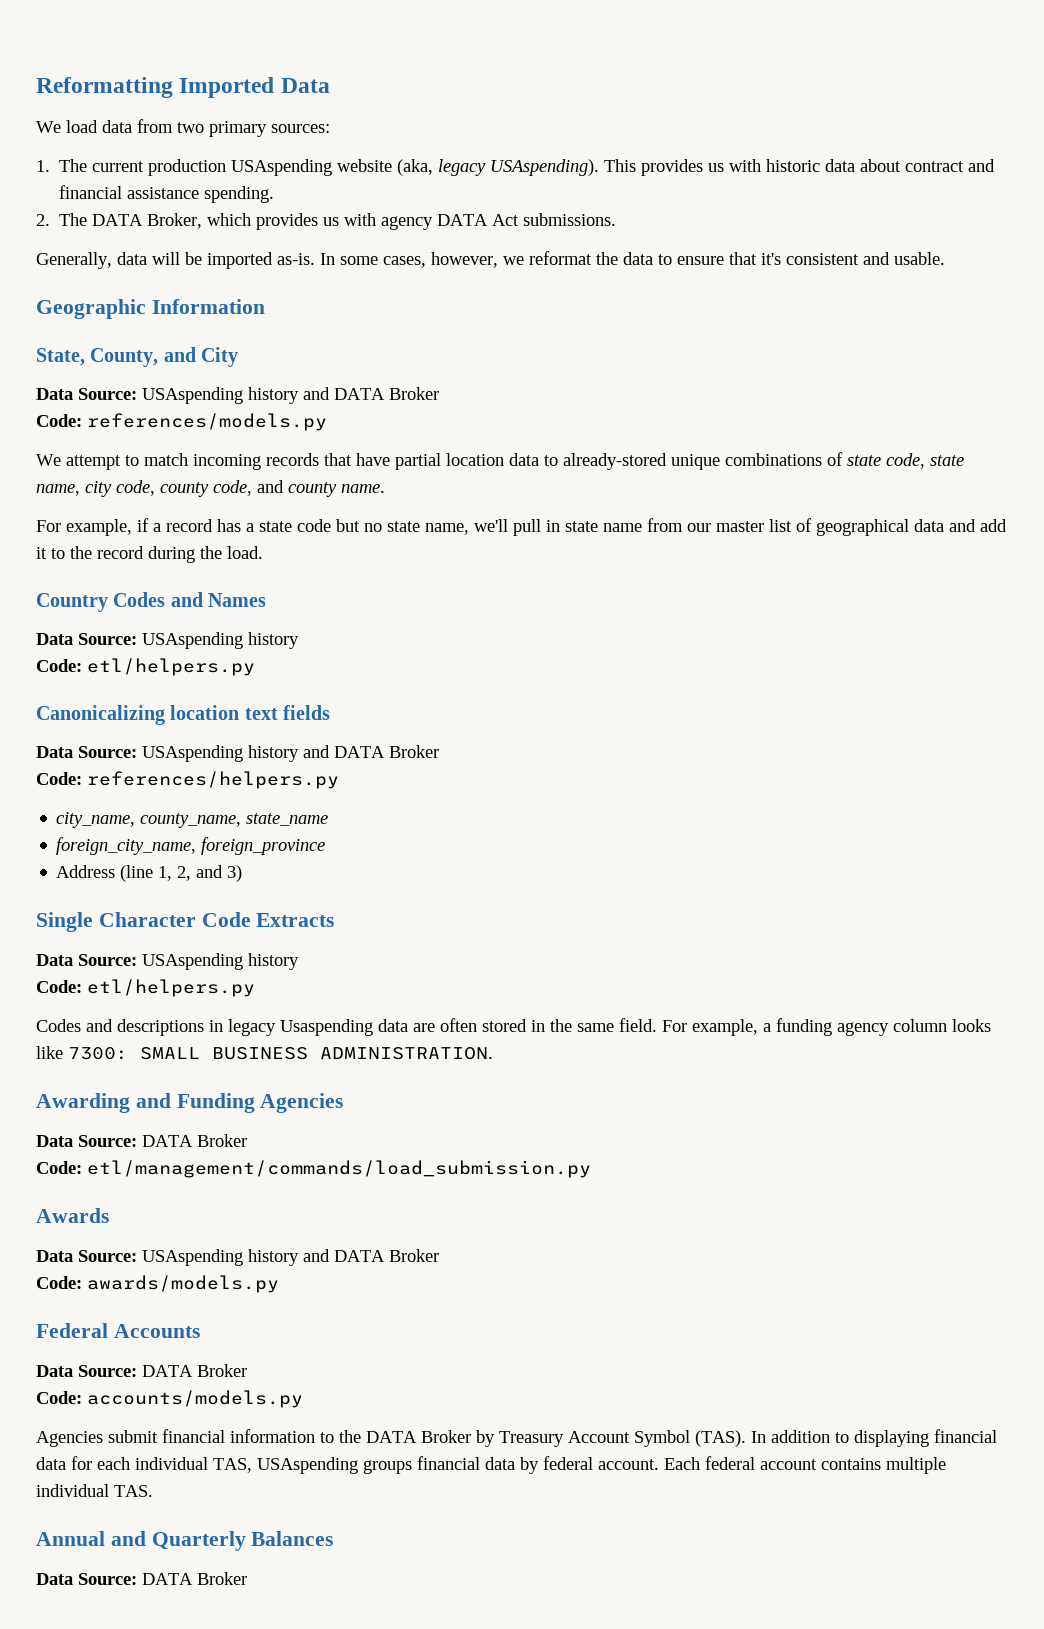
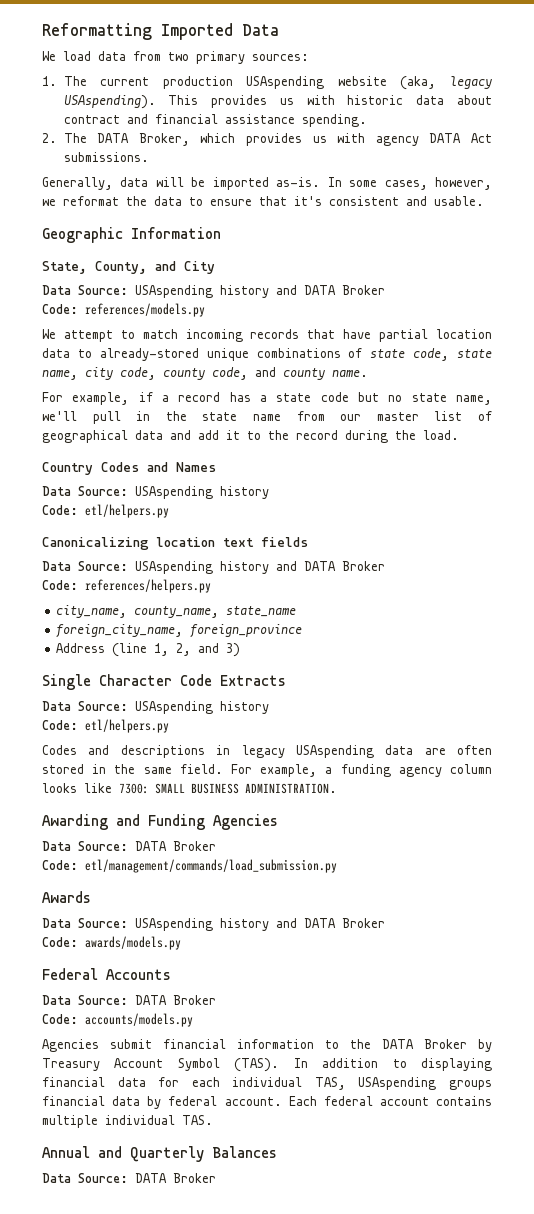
- For example, if a record has a state code but no state name, we'll pull in state name from our master list of geographical data and add it to the record during the load.
+ For example, if a record has a state code but no state name, we'll pull in the state name from our master list of geographical data and add it to the record during the load.
- Codes and descriptions in legacy Usaspending data are often stored in the same field.
+ Codes and descriptions in legacy USAspending data are often stored in the same field.

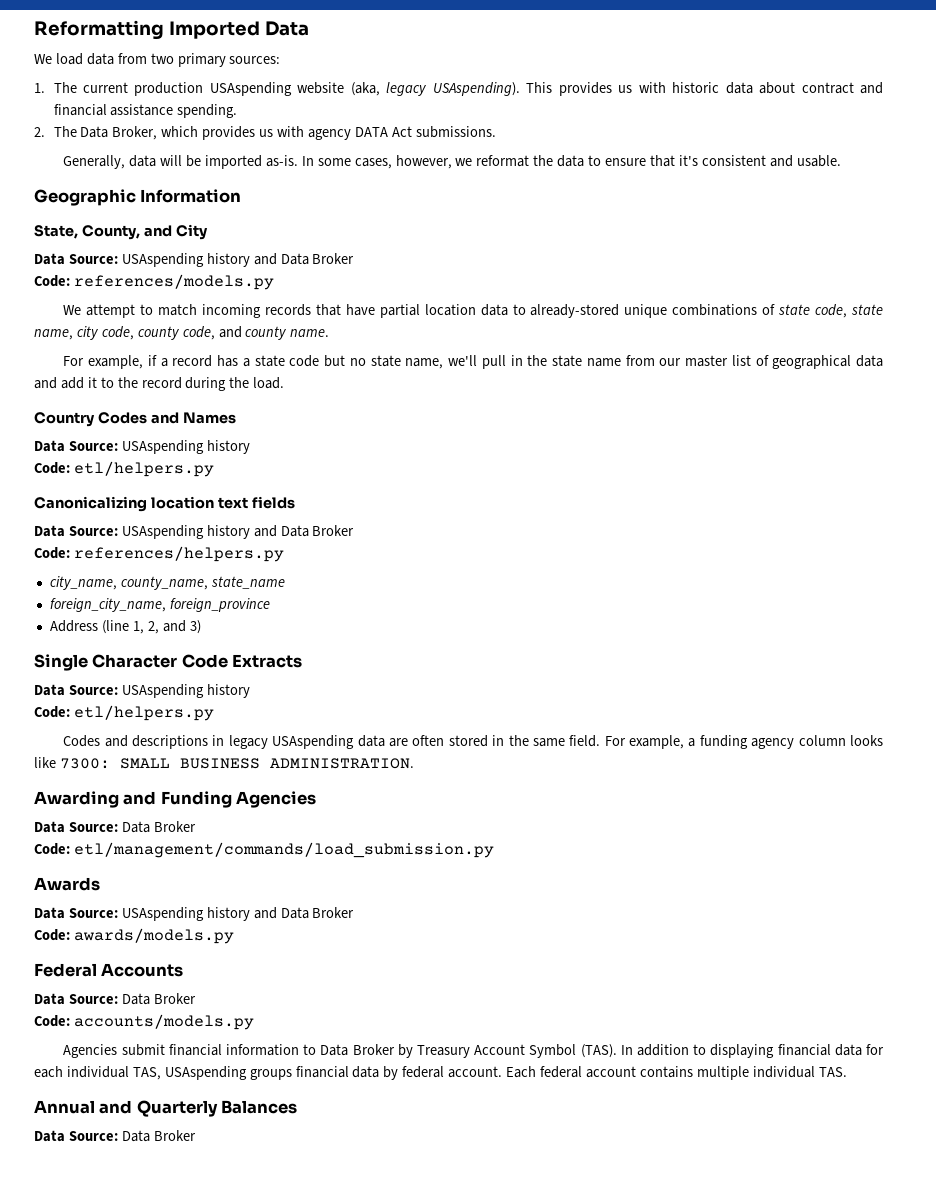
- 2. The DATA Broker, which provides us with agency DATA Act submissions.
+ 2. The Data Broker, which provides us with agency DATA Act submissions.
  State, County, and City
- Data Source: USAspending history and DATA Broker
+ Data Source: USAspending history and Data Broker
  Canonicalizing location text fields
- Data Source: USAspending history and DATA Broker
+ Data Source: USAspending history and Data Broker
  Awarding and Funding Agencies
- Data Source: DATA Broker
+ Data Source: Data Broker
  Awards
- Data Source: USAspending history and DATA Broker
+ Data Source: USAspending history and Data Broker
  Federal Accounts
- Data Source: DATA Broker
+ Data Source: Data Broker
- Agencies submit financial information to the DATA Broker by Treasury Account Symbol (TAS).
+ Agencies submit financial information to Data Broker by Treasury Account Symbol (TAS).
  Annual and Quarterly Balances
- Data Source: DATA Broker
+ Data Source: Data Broker

